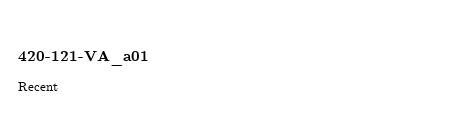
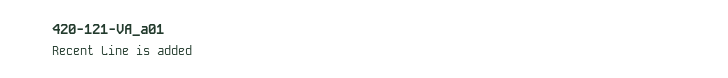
- Recent
+ Recent Line is added

